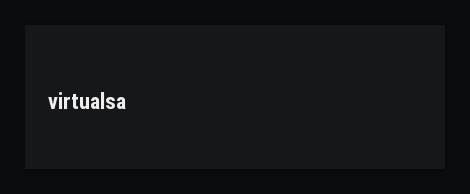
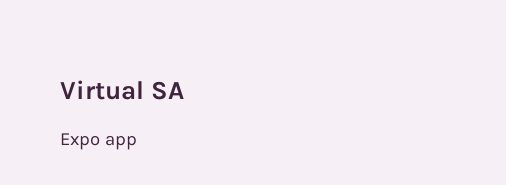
- virtualsa
+ Virtual SA
+ Expo app

